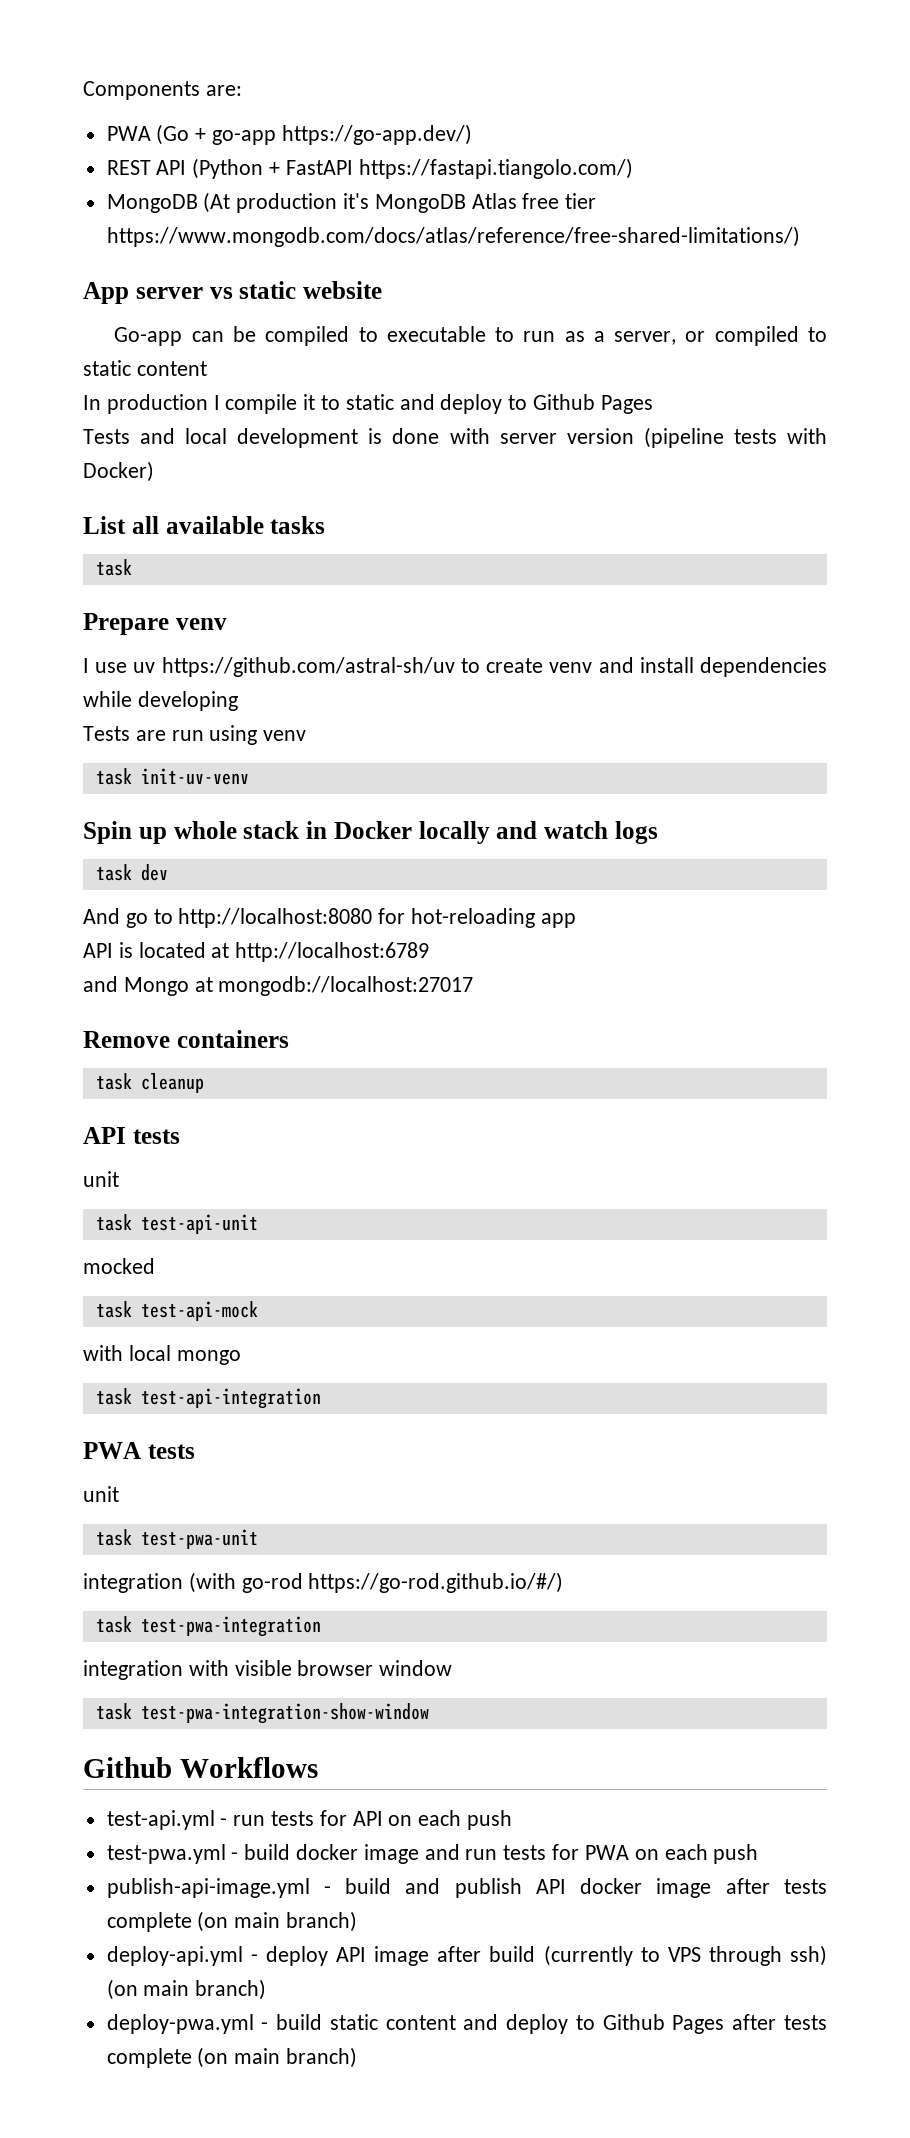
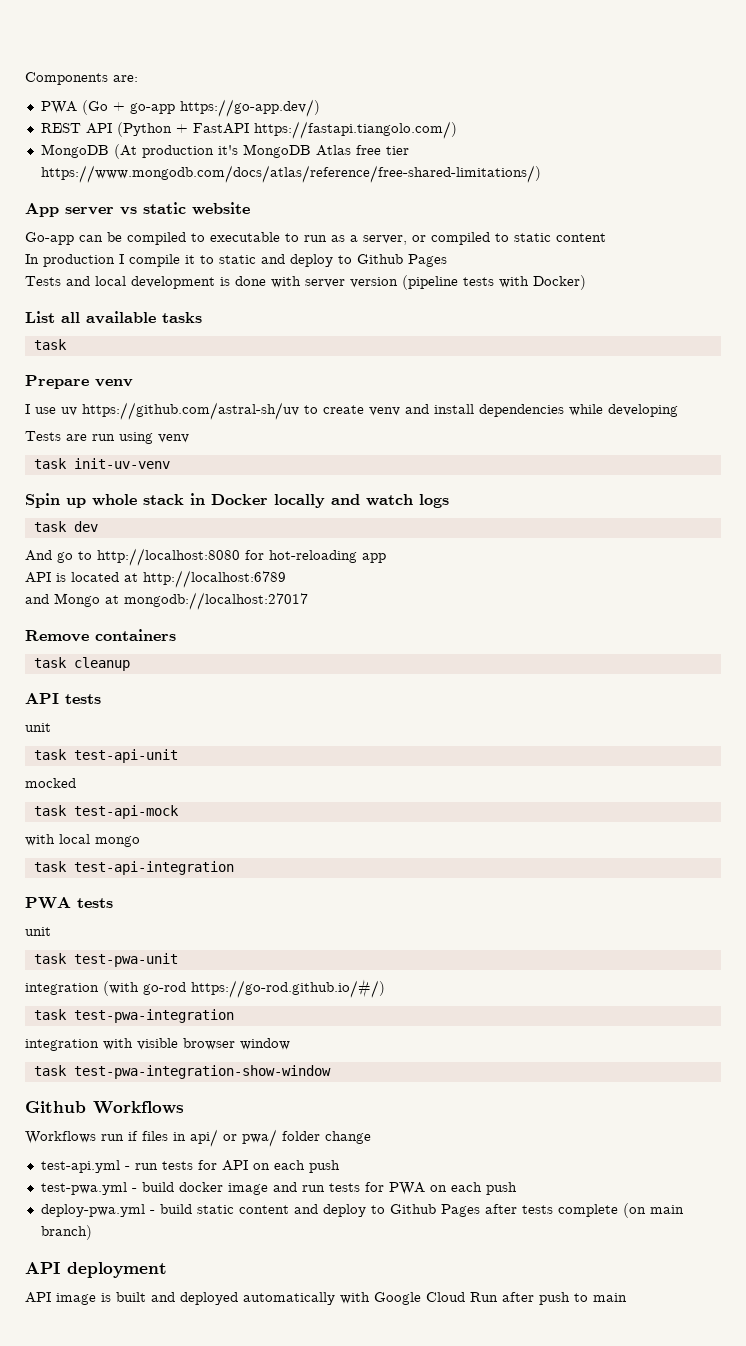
+ Workflows run if files in api/ or pwa/ folder change
- publish-api-image.yml - build and publish API docker image after tests complete (on main branch)
- deploy-api.yml - deploy API image after build (currently to VPS through ssh) (on main branch)
+ API deployment
+ API image is built and deployed automatically with Google Cloud Run after push to main

